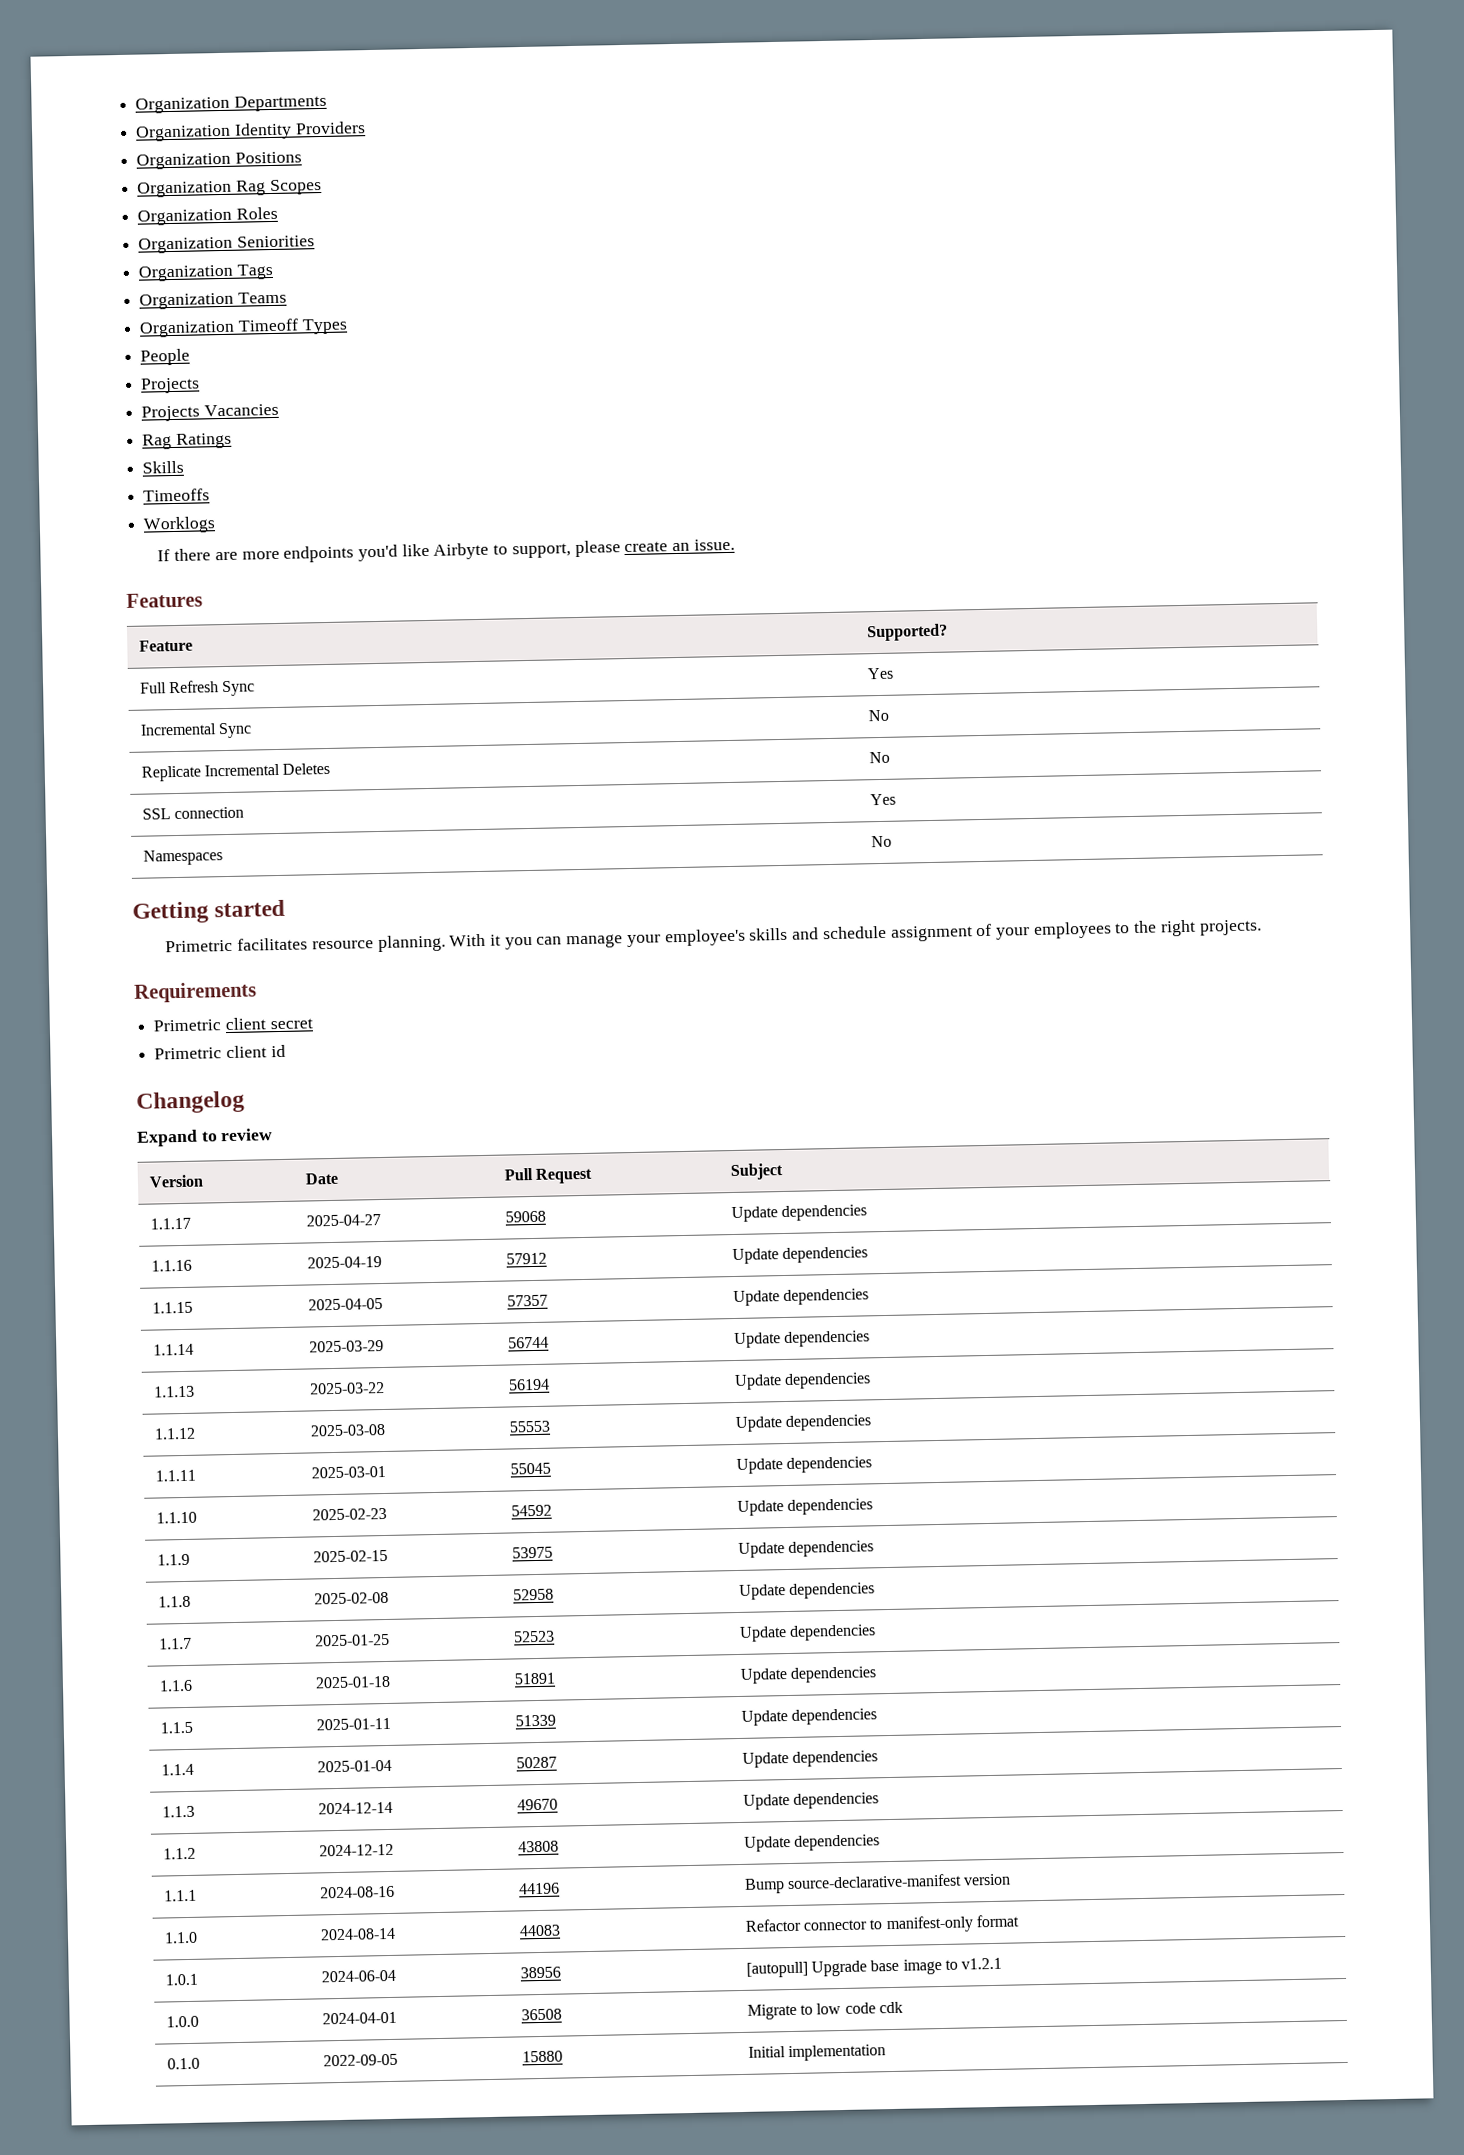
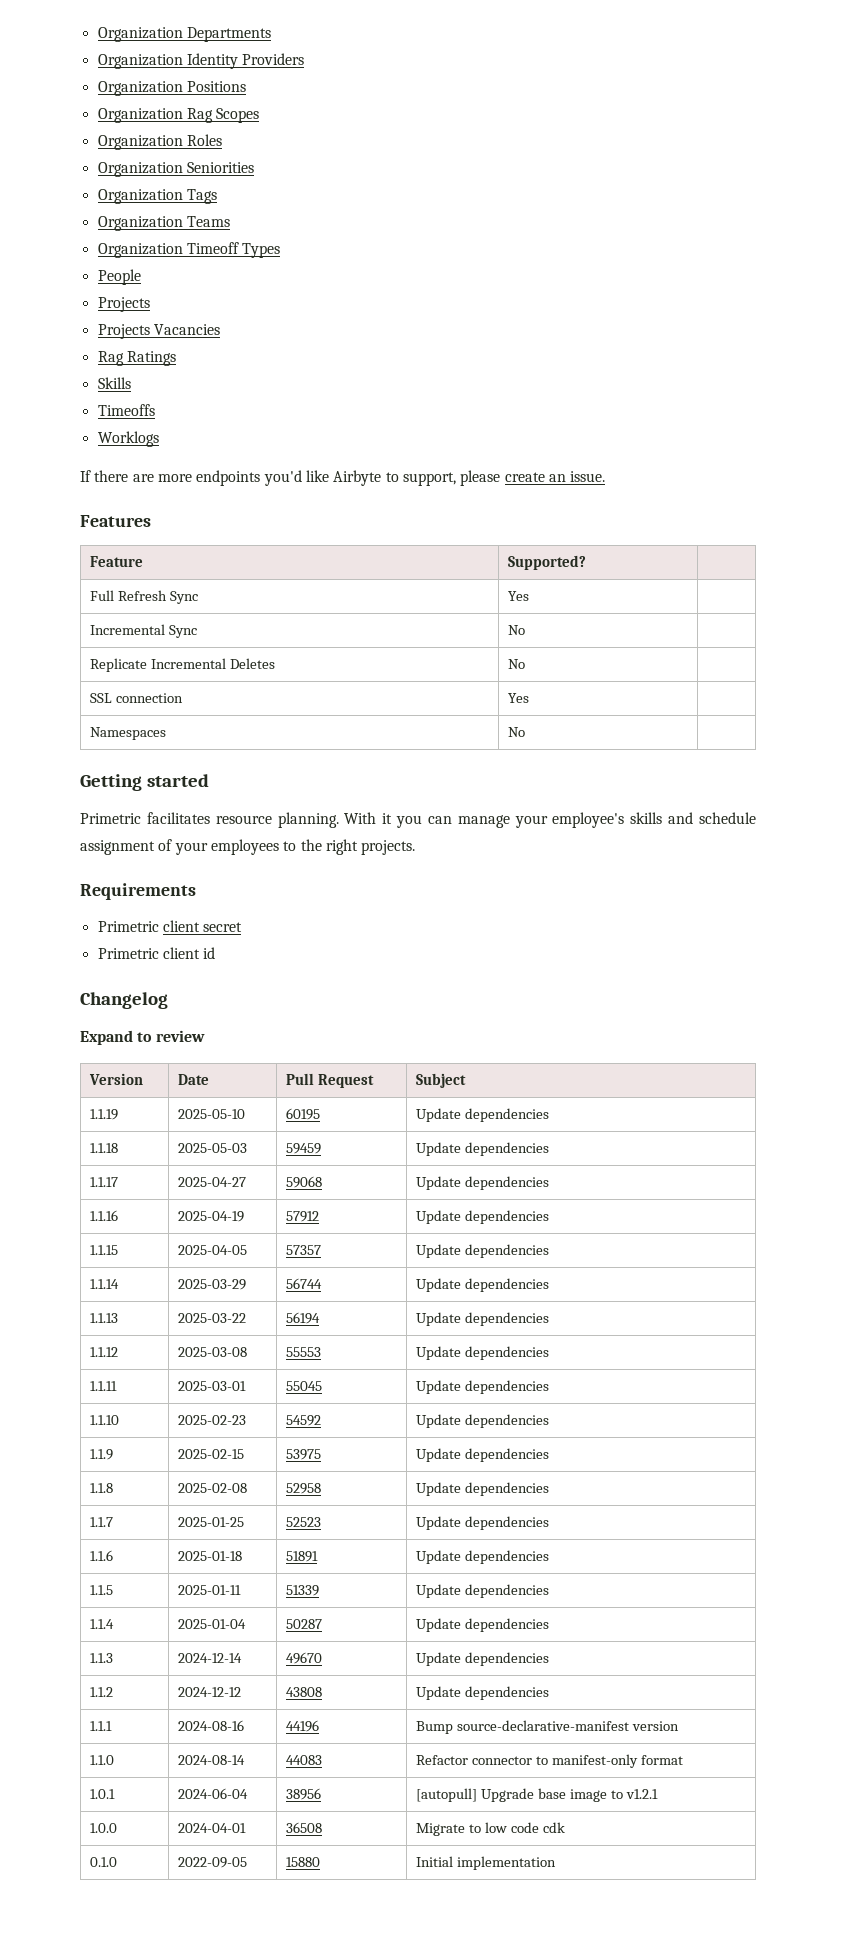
+ 1.1.19 | 2025-05-10 | 60195 | Update dependencies
+ 1.1.18 | 2025-05-03 | 59459 | Update dependencies

